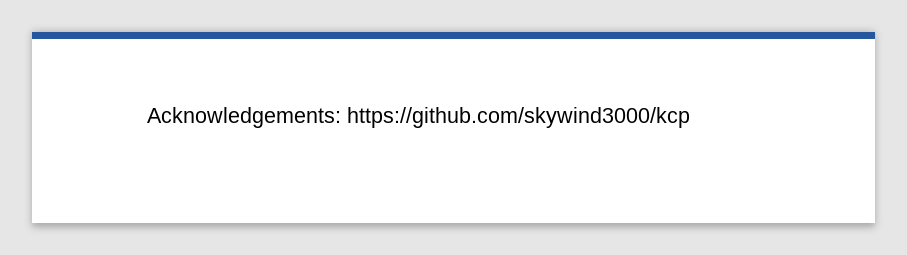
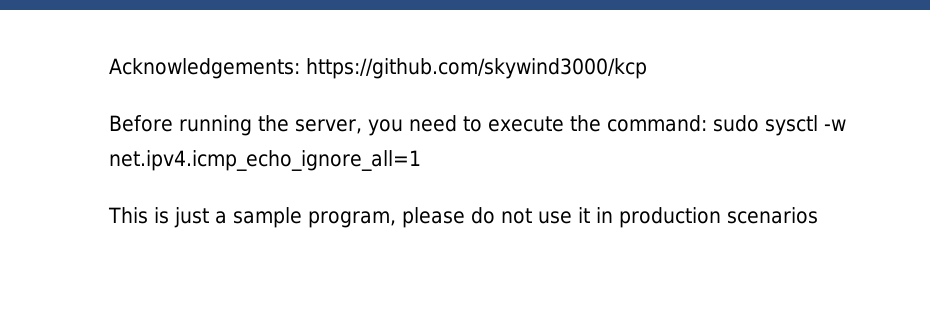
+ Before running the server, you need to execute the command: sudo sysctl -w net.ipv4.icmp_echo_ignore_all=1
+ This is just a sample program, please do not use it in production scenarios

